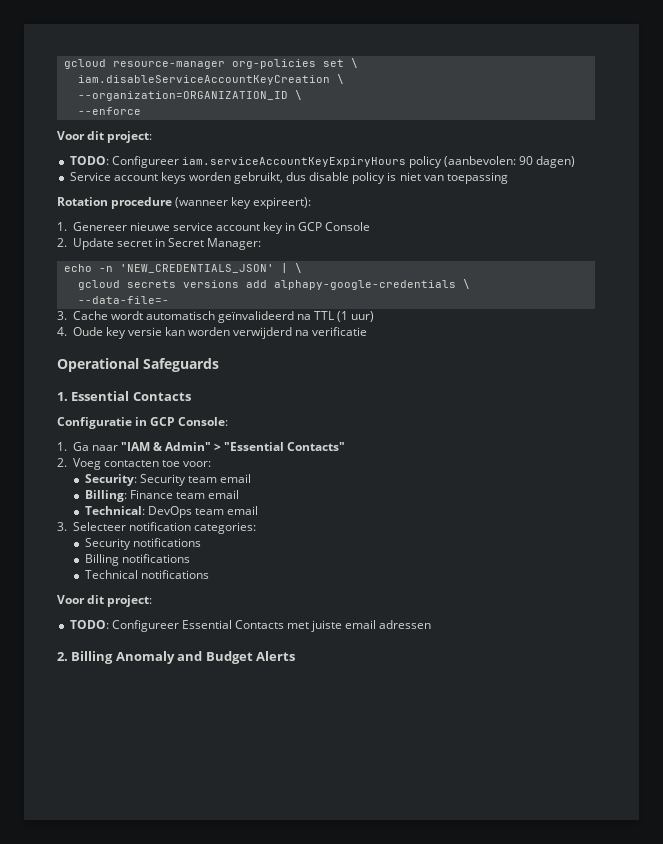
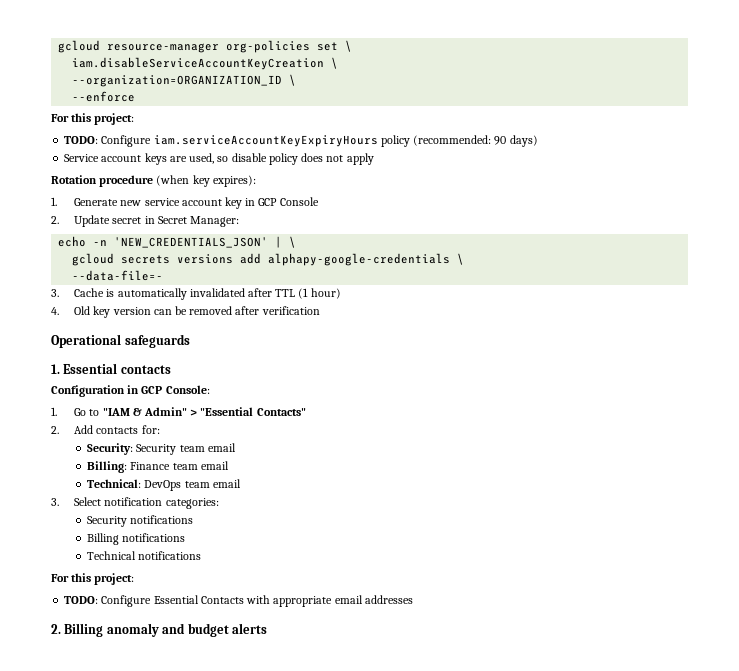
  --enforce
- Voor dit project:
- TODO: Configureer iam.serviceAccountKeyExpiryHours policy (aanbevolen: 90 dagen)
+ For this project:
+ TODO: Configure iam.serviceAccountKeyExpiryHours policy (recommended: 90 days)
- Service account keys worden gebruikt, dus disable policy is niet van toepassing
+ Service account keys are used, so disable policy does not apply
- Rotation procedure (wanneer key expireert):
- 1. Genereer nieuwe service account key in GCP Console
+ Rotation procedure (when key expires):
+ 1. Generate new service account key in GCP Console
- 3. Cache wordt automatisch geïnvalideerd na TTL (1 uur)
+ 3. Cache is automatically invalidated after TTL (1 hour)
- 4. Oude key versie kan worden verwijderd na verificatie
+ 4. Old key version can be removed after verification
- Operational Safeguards
+ Operational safeguards
- 1. Essential Contacts
- Configuratie in GCP Console:
+ 1. Essential contacts
+ Configuration in GCP Console:
- 1. Ga naar "IAM & Admin" > "Essential Contacts"
+ 1. Go to "IAM & Admin" > "Essential Contacts"
- 2. Voeg contacten toe voor:
+ 2. Add contacts for:
- 3. Selecteer notification categories:
+ 3. Select notification categories:
  Technical notifications
- Voor dit project:
- TODO: Configureer Essential Contacts met juiste email adressen
- 2. Billing Anomaly and Budget Alerts
+ For this project:
+ TODO: Configure Essential Contacts with appropriate email addresses
+ 2. Billing anomaly and budget alerts

